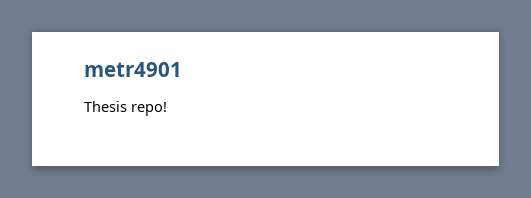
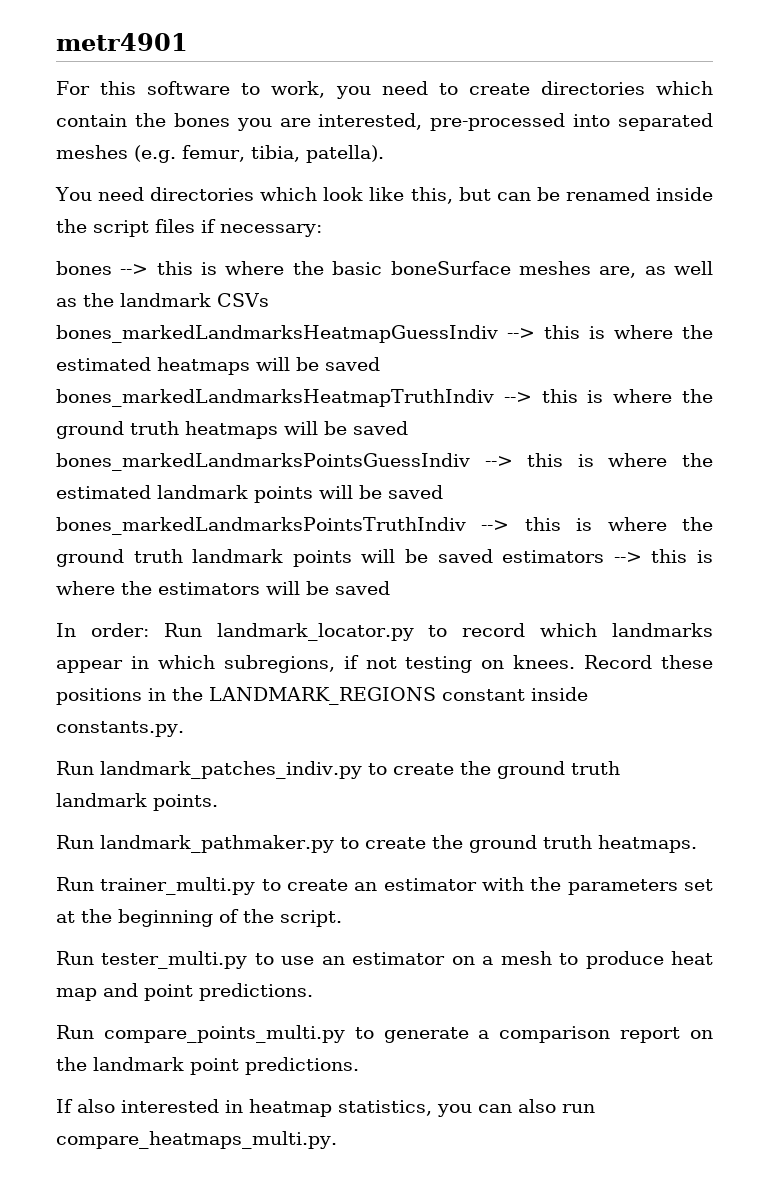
- Thesis repo!
+ For this software to work, you need to create directories which contain the bones you are interested, pre-processed into separated meshes (e.g. femur, tibia, patella).
+ You need directories which look like this, but can be renamed inside the script files if necessary:
+ bones --> this is where the basic boneSurface meshes are, as well as the landmark CSVs bones_markedLandmarksHeatmapGuessIndiv --> this is where the estimated heatmaps will be saved bones_markedLandmarksHeatmapTruthIndiv --> this is where the ground truth heatmaps will be saved bones_markedLandmarksPointsGuessIndiv --> this is where the estimated landmark points will be saved bones_markedLandmarksPointsTruthIndiv --> this is where the ground truth landmark points will be saved estimators --> this is where the estimators will be saved
+ In order: Run landmark_locator.py to record which landmarks appear in which subregions, if not testing on knees. Record these positions in the LANDMARK_REGIONS constant inside constants.py.
+ Run landmark_patches_indiv.py to create the ground truth landmark points.
+ Run landmark_pathmaker.py to create the ground truth heatmaps.
+ Run trainer_multi.py to create an estimator with the parameters set at the beginning of the script.
+ Run tester_multi.py to use an estimator on a mesh to produce heat map and point predictions.
+ Run compare_points_multi.py to generate a comparison report on the landmark point predictions.
+ If also interested in heatmap statistics, you can also run compare_heatmaps_multi.py.

